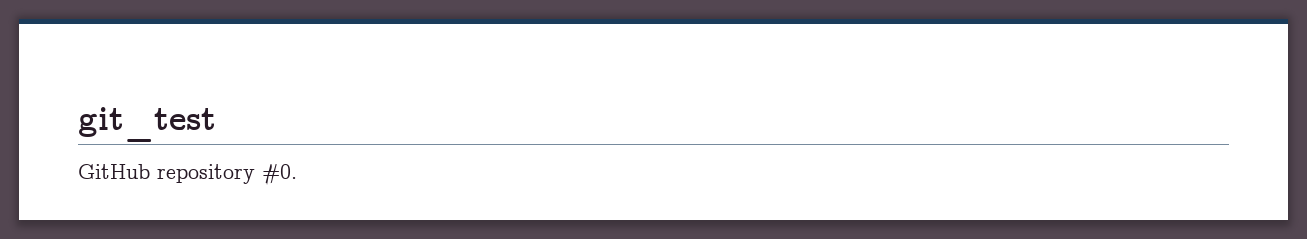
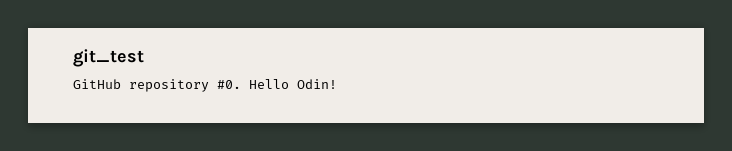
+ Hello Odin!

